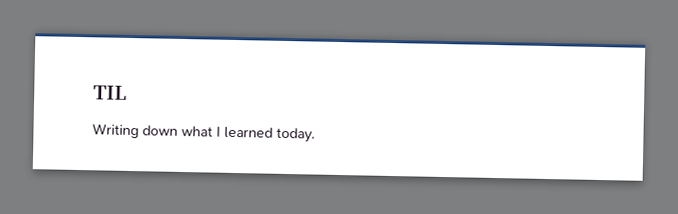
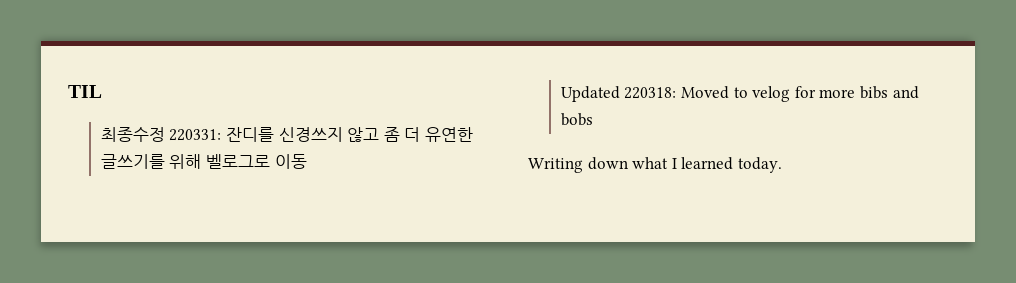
+ 최종수정 220331: 잔디를 신경쓰지 않고 좀 더 유연한 글쓰기를 위해 벨로그로 이동
+ Updated 220318: Moved to velog for more bibs and bobs

